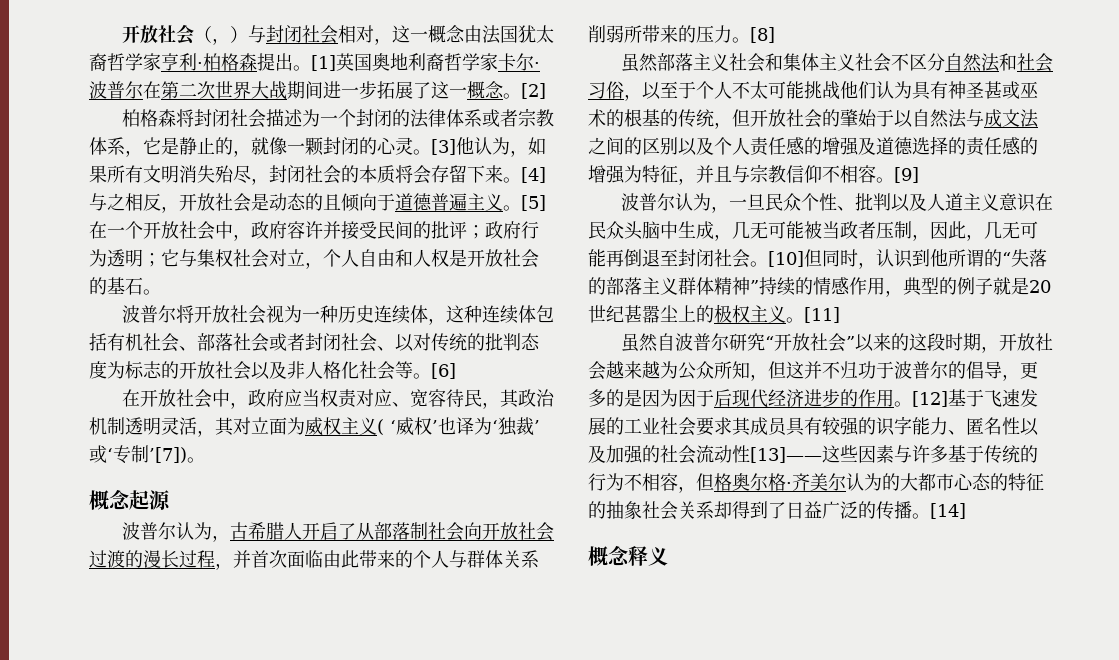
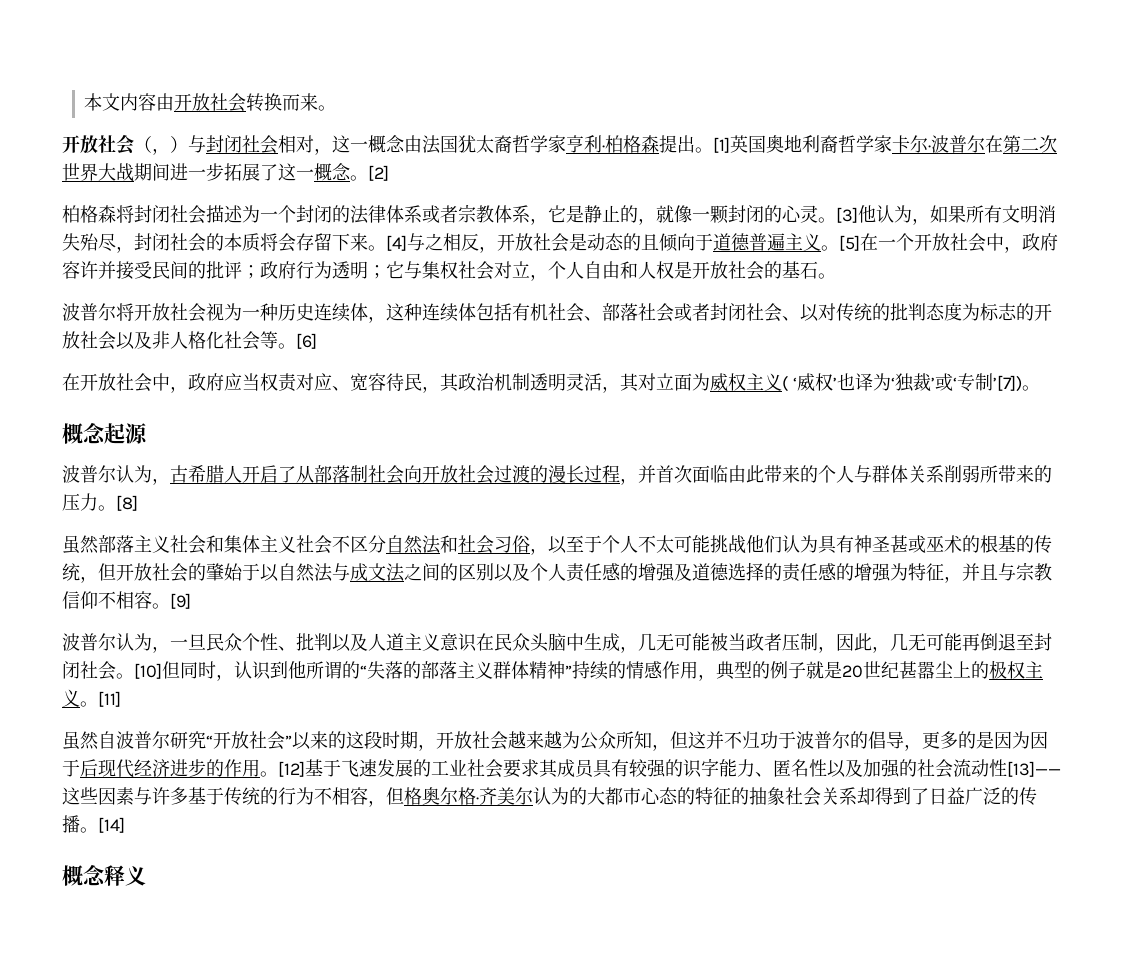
+ 本文内容由开放社会转换而来。

